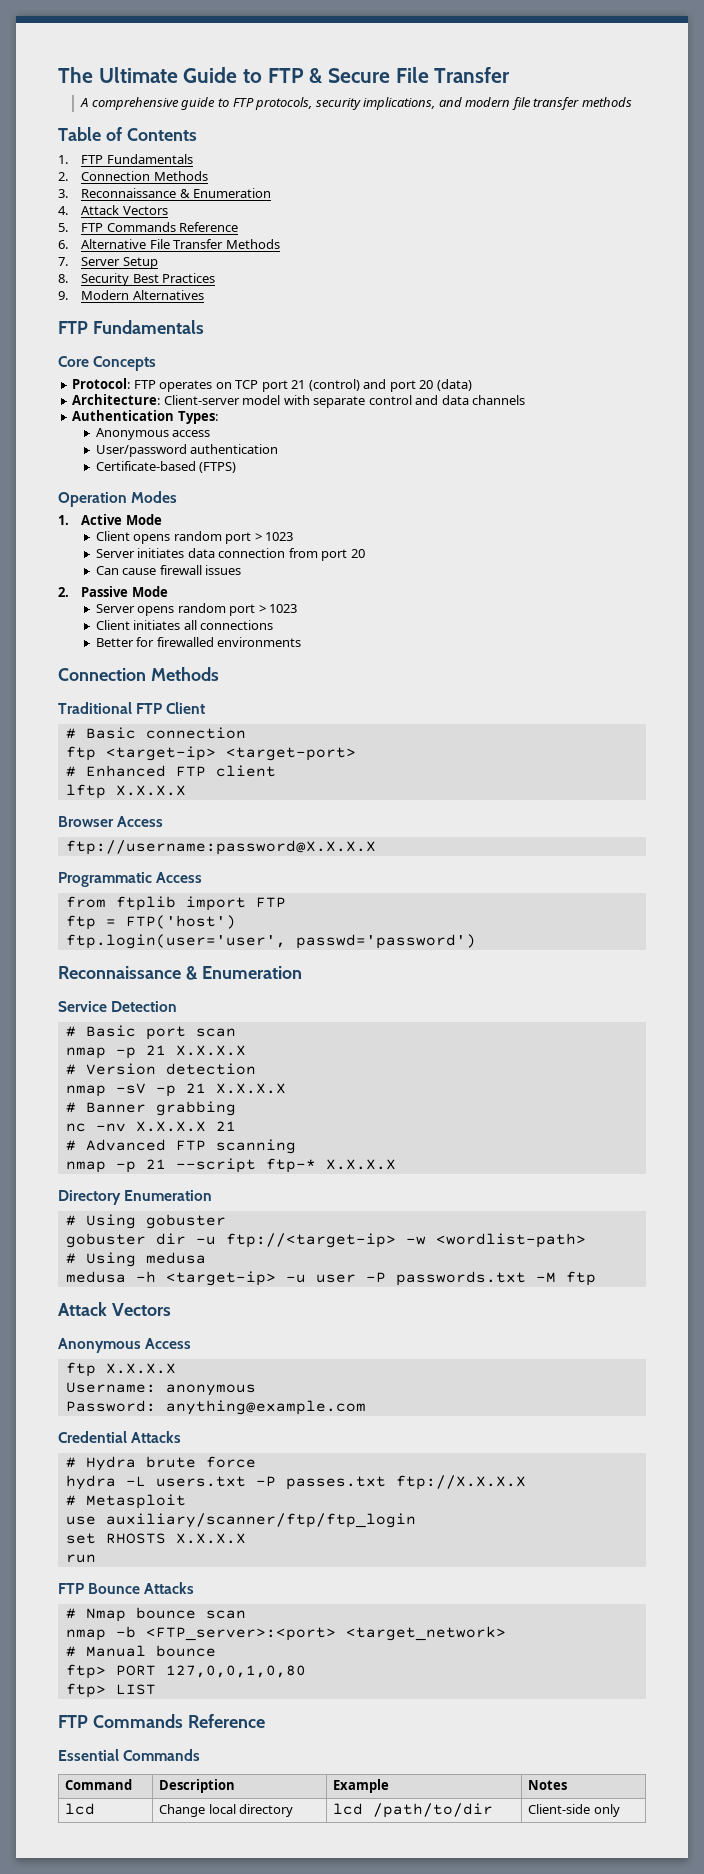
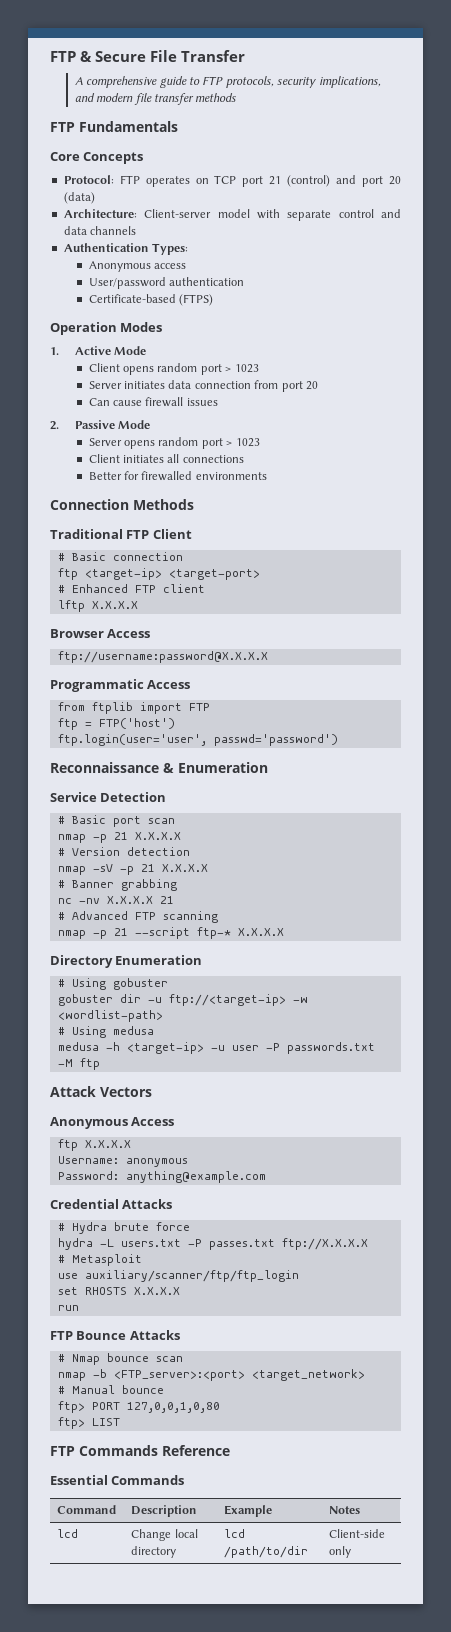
- The Ultimate Guide to FTP & Secure File Transfer
+ FTP & Secure File Transfer
- Table of Contents
- 1. FTP Fundamentals
- 2. Connection Methods
- 3. Reconnaissance & Enumeration
- 4. Attack Vectors
- 5. FTP Commands Reference
- 6. Alternative File Transfer Methods
- 7. Server Setup
- 8. Security Best Practices
- 9. Modern Alternatives

